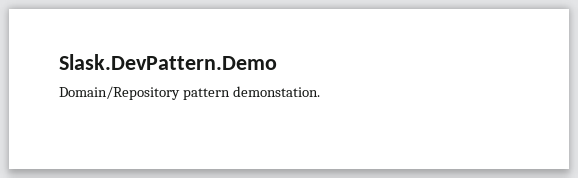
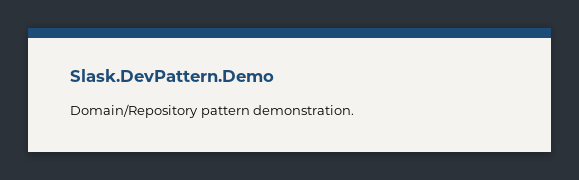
- Domain/Repository pattern demonstation.
+ Domain/Repository pattern demonstration.

